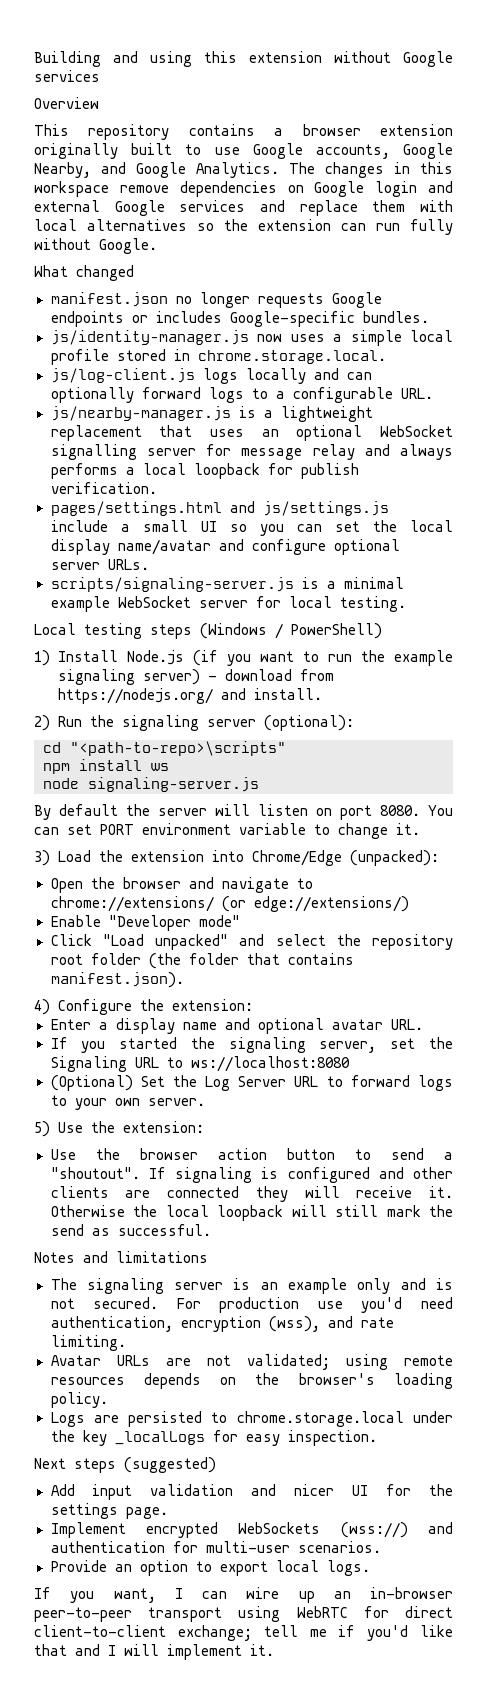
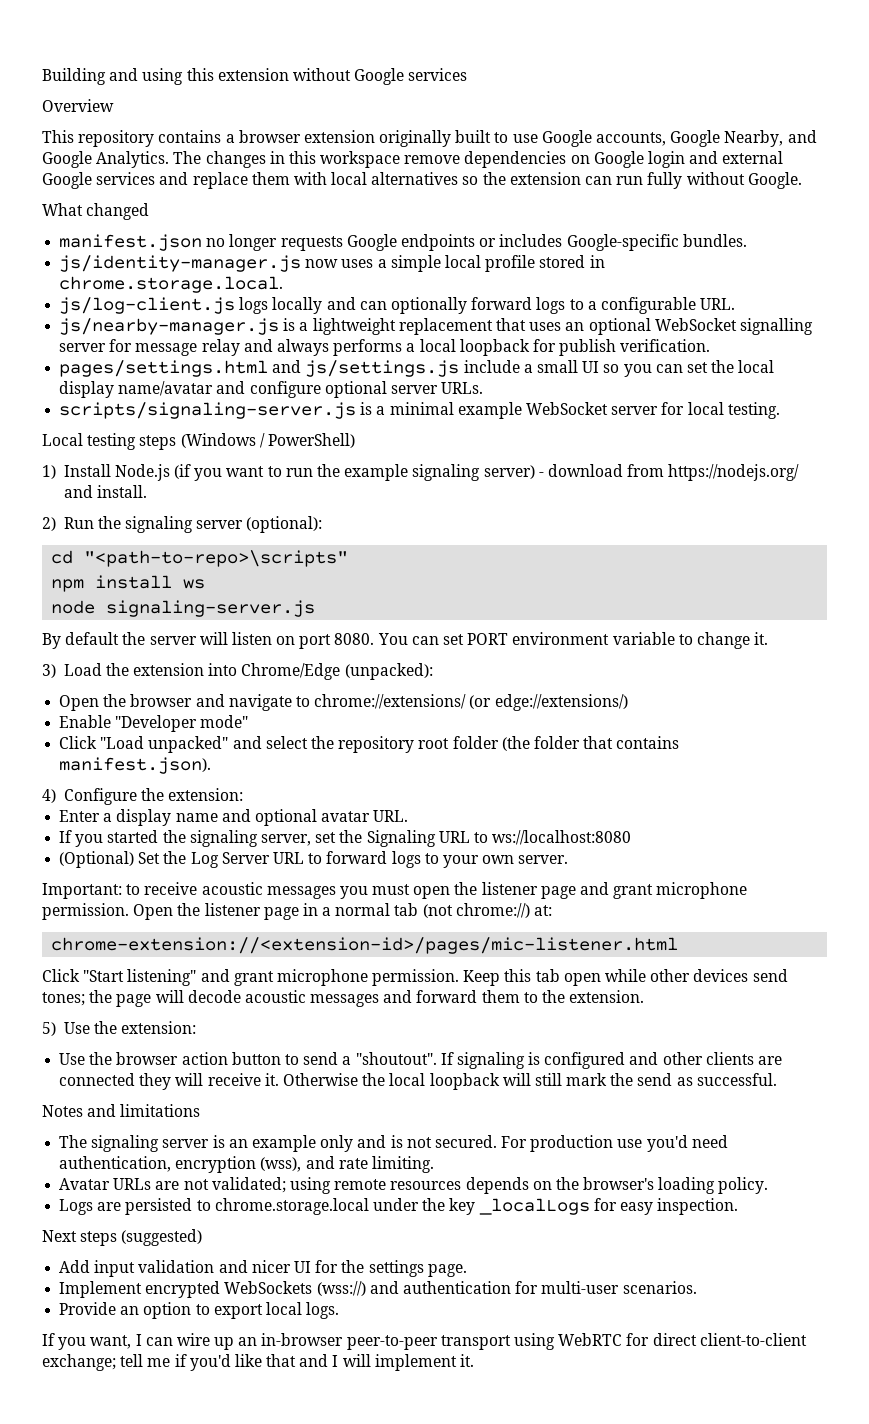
+ Important: to receive acoustic messages you must open the listener page and grant microphone permission. Open the listener page in a normal tab (not chrome://) at:
+ chrome-extension://<extension-id>/pages/mic-listener.html
+ Click "Start listening" and grant microphone permission. Keep this tab open while other devices send tones; the page will decode acoustic messages and forward them to the extension.

